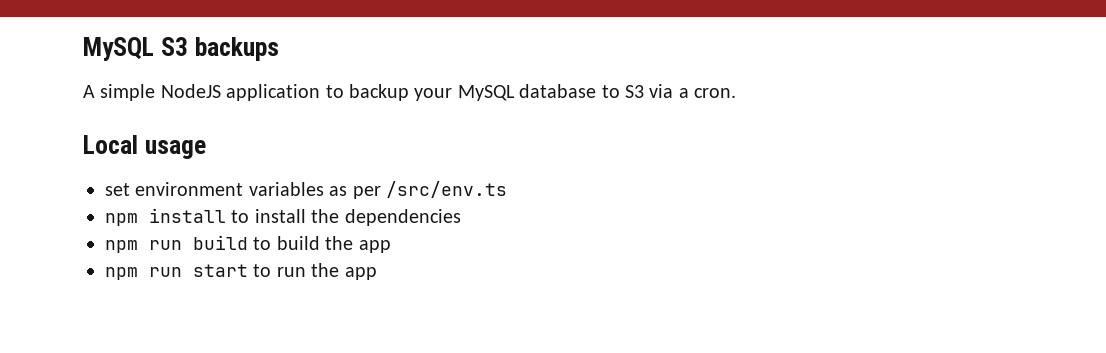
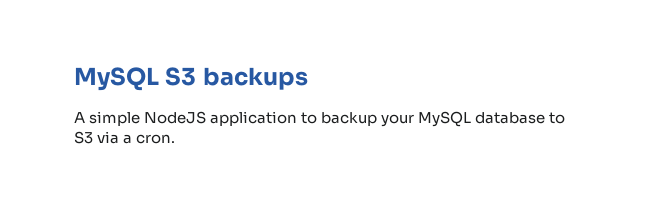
- Local usage
- set environment variables as per /src/env.ts
- npm install to install the dependencies
- npm run build to build the app
- npm run start to run the app

